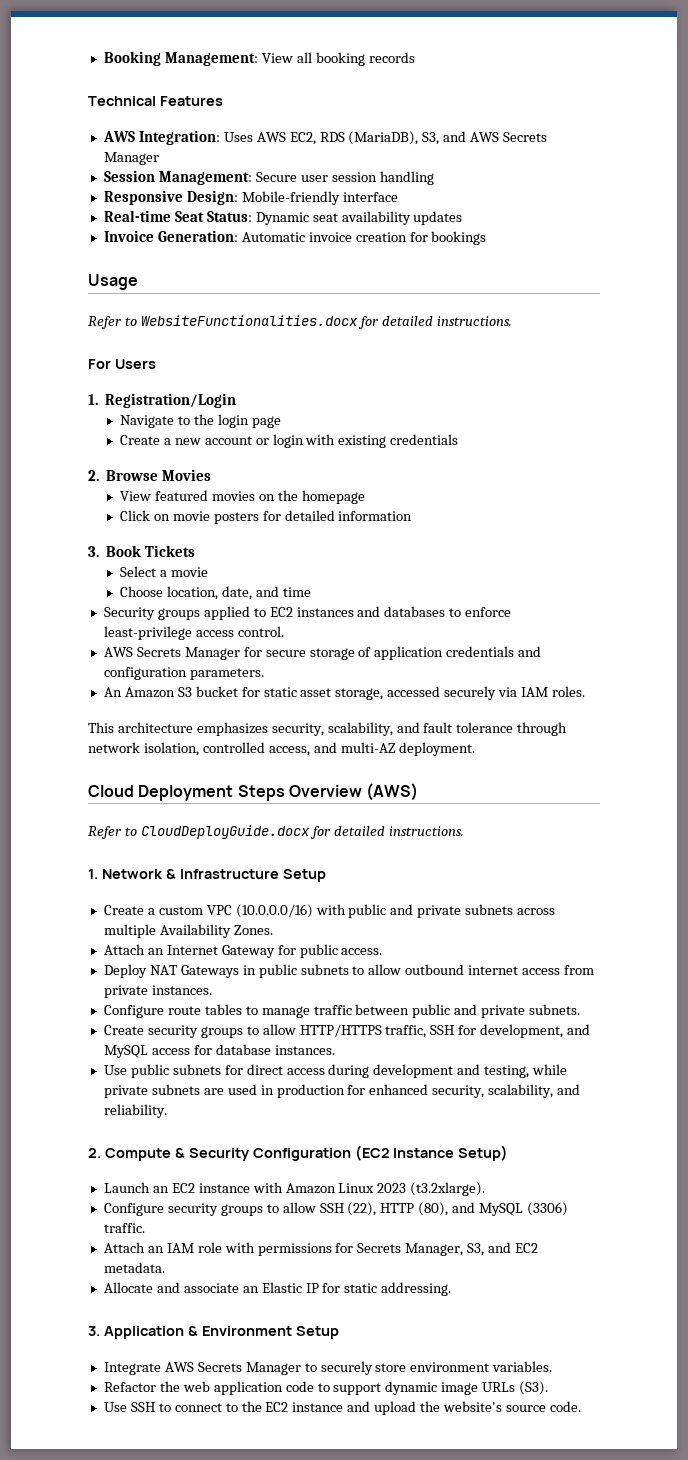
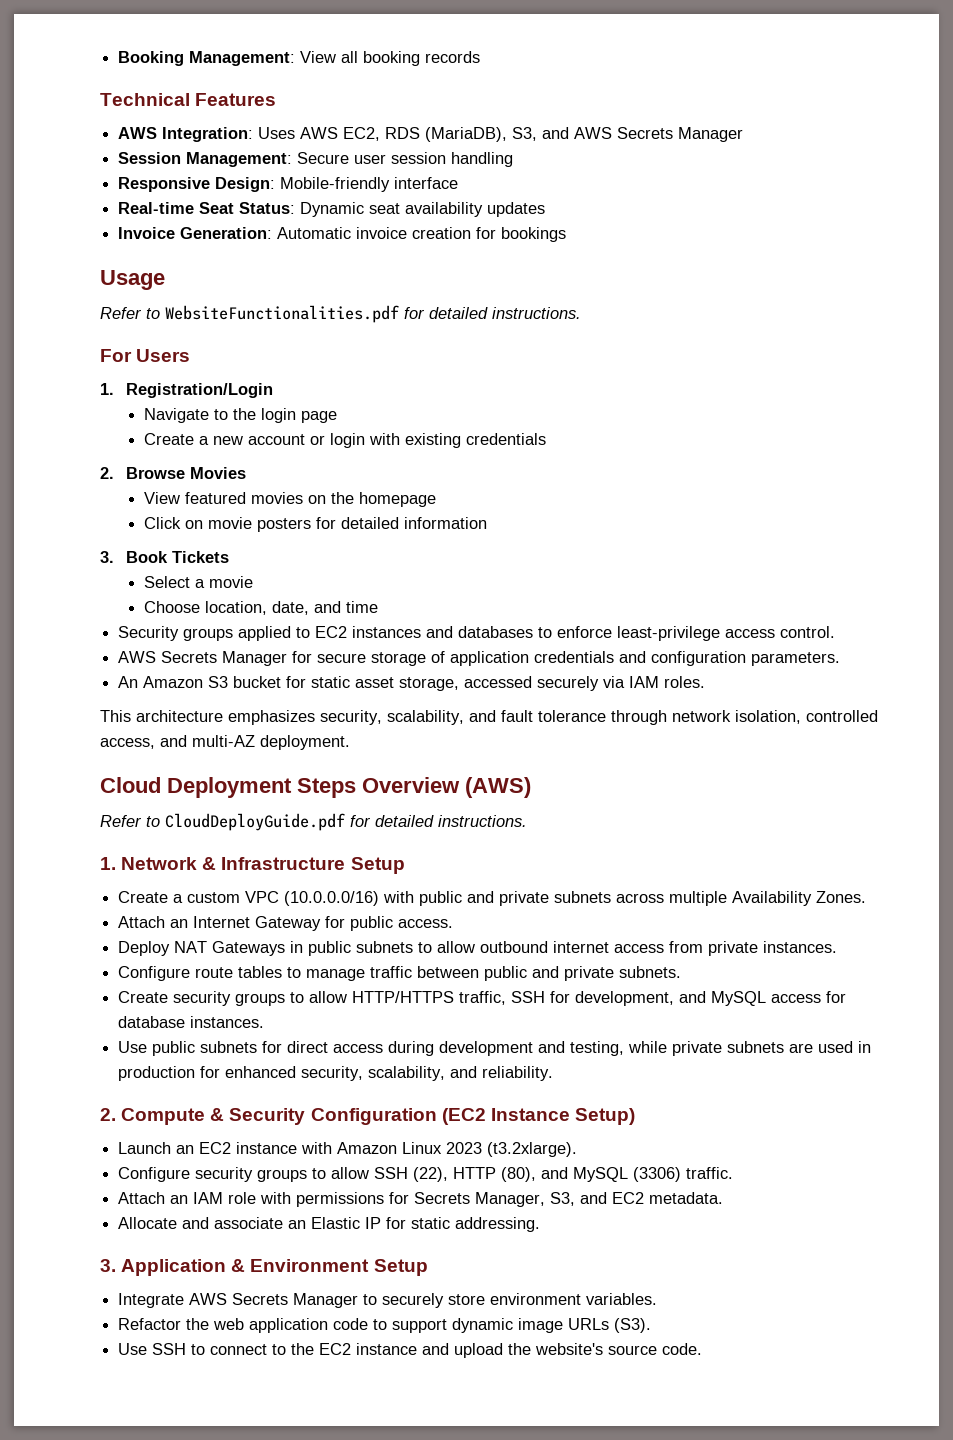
- Refer to WebsiteFunctionalities.docx for detailed instructions.
+ Refer to WebsiteFunctionalities.pdf for detailed instructions.
- Refer to CloudDeployGuide.docx for detailed instructions.
+ Refer to CloudDeployGuide.pdf for detailed instructions.

